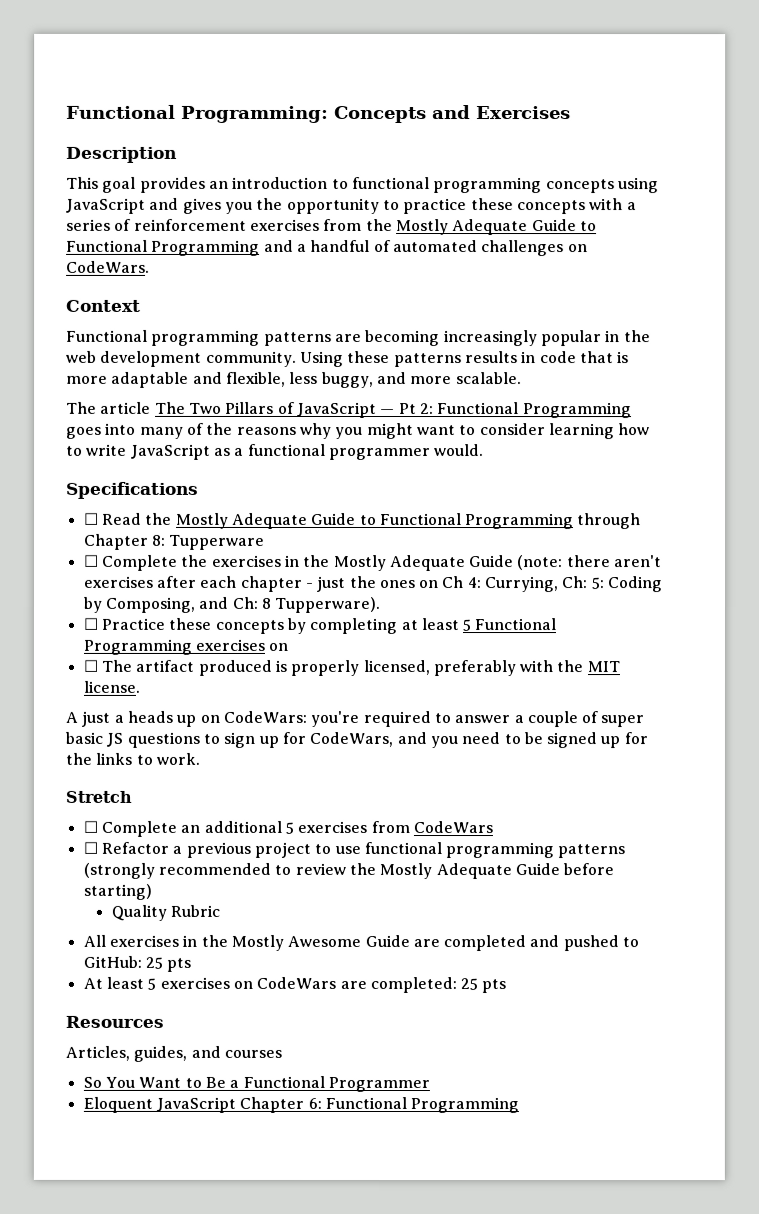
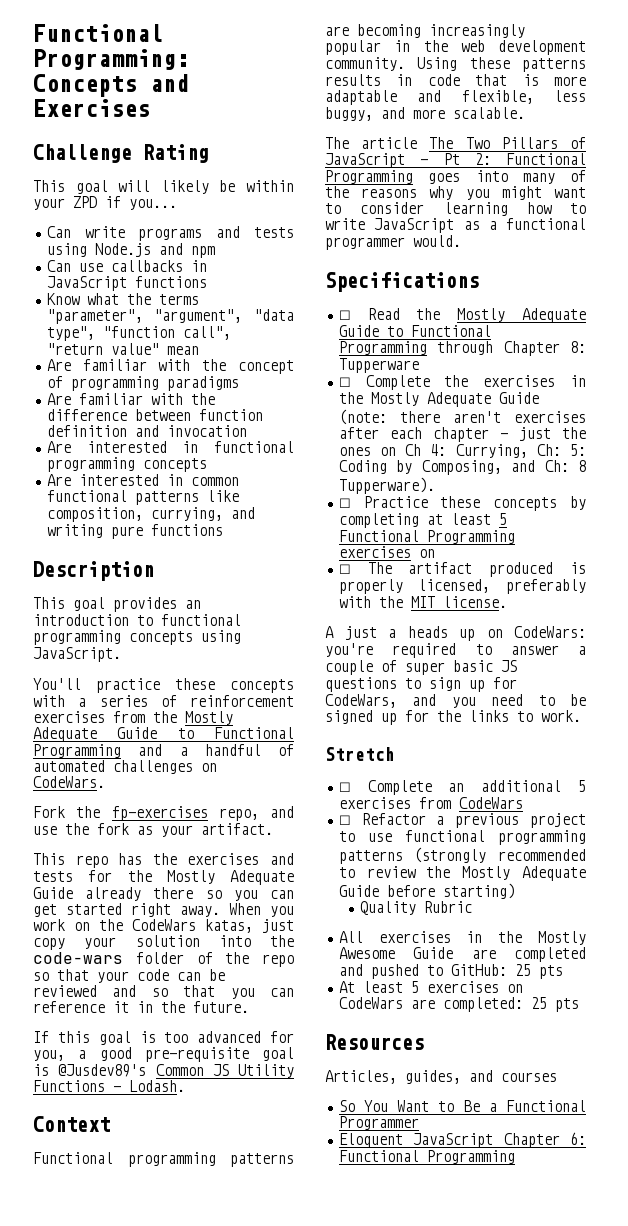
+ Challenge Rating
+ This goal will likely be within your ZPD if you...
+ Can write programs and tests using Node.js and npm
+ Can use callbacks in JavaScript functions
+ Know what the terms "parameter", "argument", "data type", "function call", "return value" mean
+ Are familiar with the concept of programming paradigms
+ Are familiar with the difference between function definition and invocation
+ Are interested in functional programming concepts
+ Are interested in common functional patterns like composition, currying, and writing pure functions
- This goal provides an introduction to functional programming concepts using JavaScript and gives you the opportunity to practice these concepts with a series of reinforcement exercises from the Mostly Adequate Guide to Functional Programming and a handful of automated challenges on CodeWars.
+ This goal provides an introduction to functional programming concepts using JavaScript.
+ You'll practice these concepts with a series of reinforcement exercises from the Mostly Adequate Guide to Functional Programming and a handful of automated challenges on CodeWars.
+ Fork the fp-exercises repo, and use the fork as your artifact.
+ This repo has the exercises and tests for the Mostly Adequate Guide already there so you can get started right away. When you work on the CodeWars katas, just copy your solution into the code-wars folder of the repo so that your code can be reviewed and so that you can reference it in the future.
+ If this goal is too advanced for you, a good pre-requisite goal is @Jusdev89's Common JS Utility Functions - Lodash.

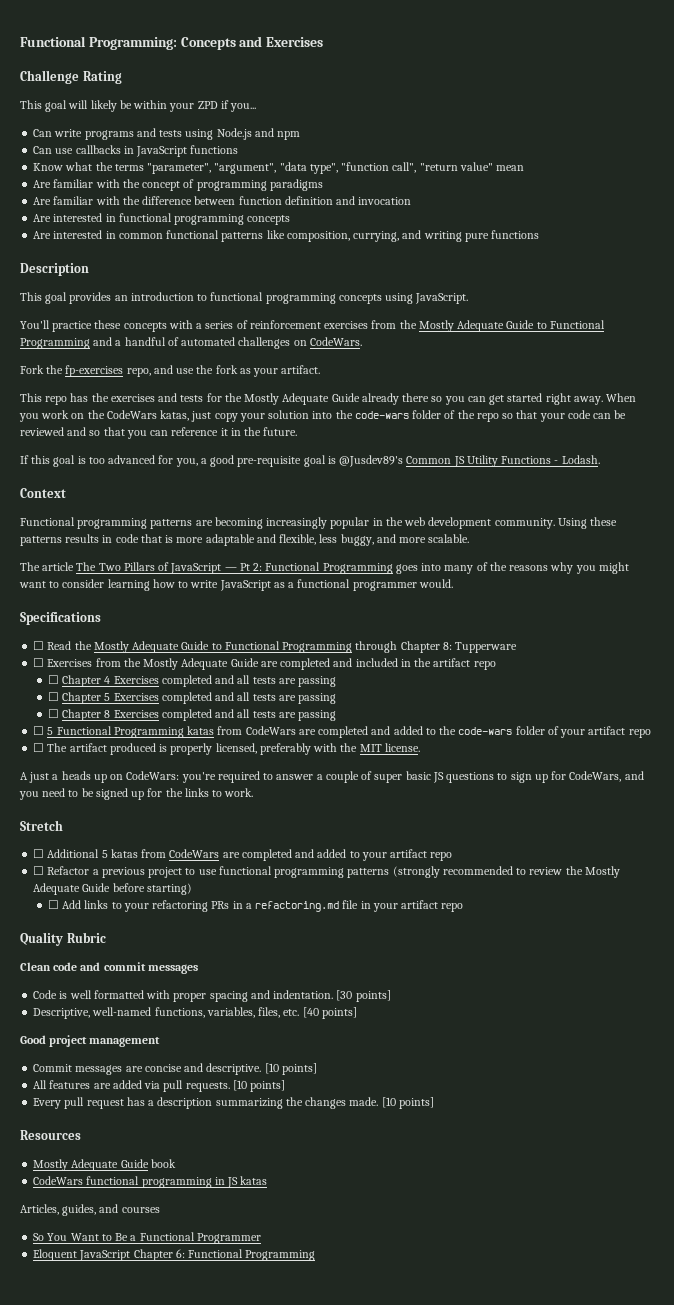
- ☐ Complete the exercises in the Mostly Adequate Guide (note: there aren't exercises after each chapter - just the ones on Ch 4: Currying, Ch: 5: Coding by Composing, and Ch: 8 Tupperware).
- ☐ Practice these concepts by completing at least 5 Functional Programming exercises on
+ ☐ Exercises from the Mostly Adequate Guide are completed and included in the artifact repo
+ ☐ Chapter 4 Exercises completed and all tests are passing
+ ☐ Chapter 5 Exercises completed and all tests are passing
+ ☐ Chapter 8 Exercises completed and all tests are passing
+ ☐ 5 Functional Programming katas from CodeWars are completed and added to the code-wars folder of your artifact repo
- ☐ Complete an additional 5 exercises from CodeWars
+ ☐ Additional 5 katas from CodeWars are completed and added to your artifact repo
+ ☐ Add links to your refactoring PRs in a refactoring.md file in your artifact repo
  Quality Rubric
- All exercises in the Mostly Awesome Guide are completed and pushed to GitHub: 25 pts
- At least 5 exercises on CodeWars are completed: 25 pts
+ Clean code and commit messages
+ Code is well formatted with proper spacing and indentation. [30 points]
+ Descriptive, well-named functions, variables, files, etc. [40 points]
+ Good project management
+ Commit messages are concise and descriptive. [10 points]
+ All features are added via pull requests. [10 points]
+ Every pull request has a description summarizing the changes made. [10 points]
  Resources
+ Mostly Adequate Guide book
+ CodeWars functional programming in JS katas

